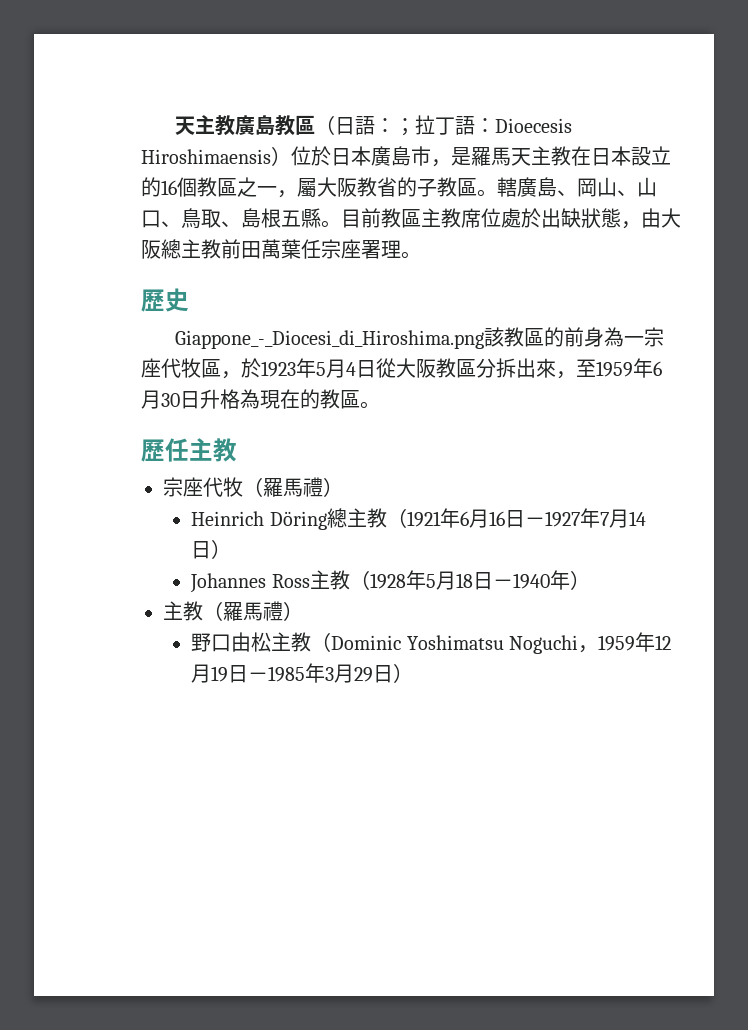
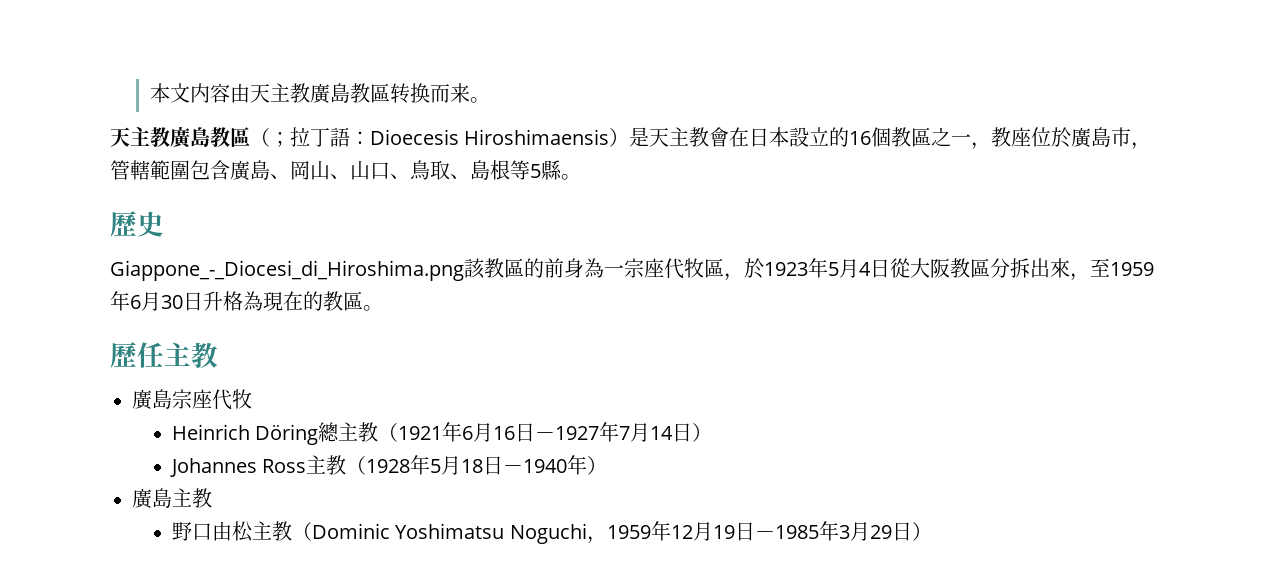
+ 本文内容由天主教廣島教區转换而来。
- 天主教廣島教區（日語：；拉丁語：Dioecesis Hiroshimaensis）位於日本廣島市，是羅馬天主教在日本設立的16個教區之一，屬大阪教省的子教區。轄廣島、岡山、山口、鳥取、島根五縣。目前教區主教席位處於出缺狀態，由大阪總主教前田萬葉任宗座署理。
+ 天主教廣島教區（；拉丁語：Dioecesis Hiroshimaensis）是天主教會在日本設立的16個教區之一，教座位於廣島市，管轄範圍包含廣島、岡山、山口、鳥取、島根等5縣。
- 宗座代牧（羅馬禮）
+ 廣島宗座代牧
- 主教（羅馬禮）
+ 廣島主教

